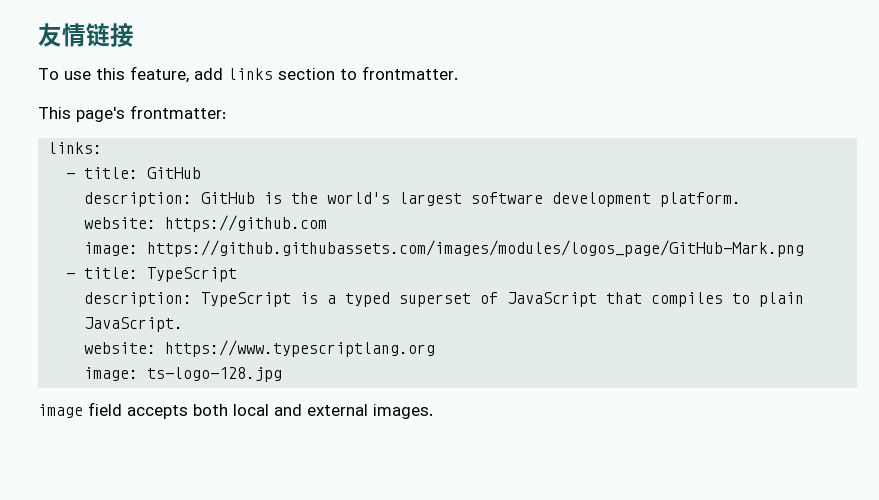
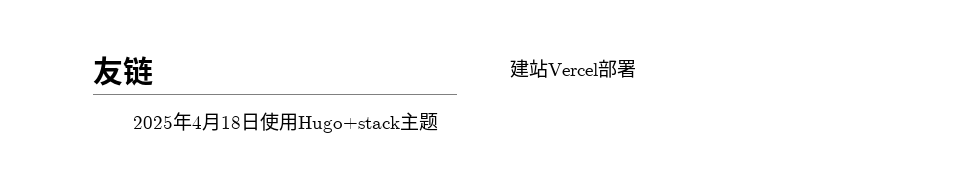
- 友情链接
- To use this feature, add links section to frontmatter.
- This page's frontmatter:
- links:
- - title: GitHub
- description: GitHub is the world's largest software development platform.
- website: https://github.com
- image: https://github.githubassets.com/images/modules/logos_page/GitHub-Mark.png
- - title: TypeScript
- description: TypeScript is a typed superset of JavaScript that compiles to plain JavaScript.
- website: https://www.typescriptlang.org
- image: ts-logo-128.jpg
- image field accepts both local and external images.
+ 友链
+ 2025年4月18日使用Hugo+stack主题建站Vercel部署

